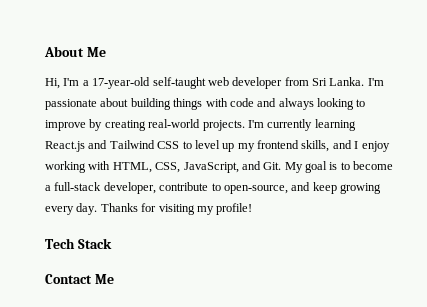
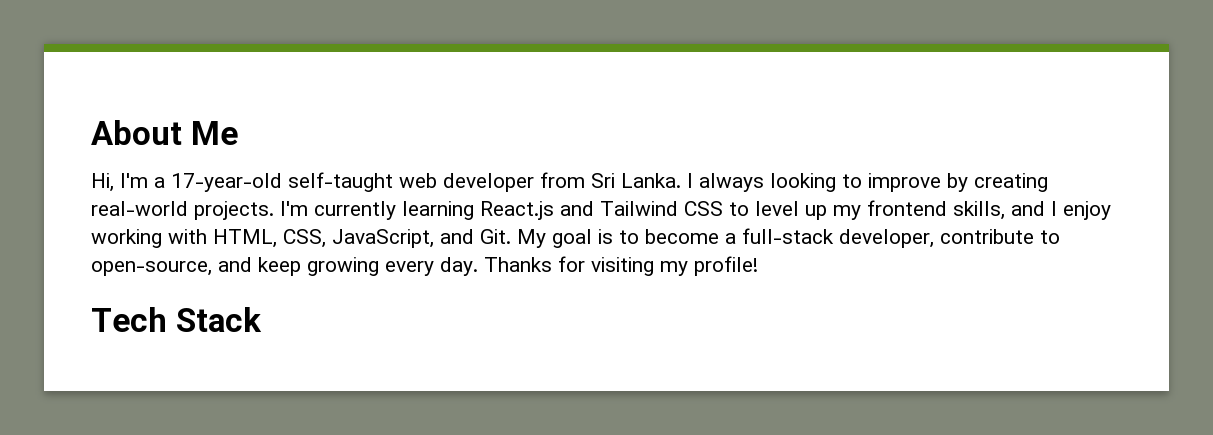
- I'm passionate about building things with code and always looking to improve by creating real-world projects.
+ I always looking to improve by creating real-world projects.
- Contact Me

